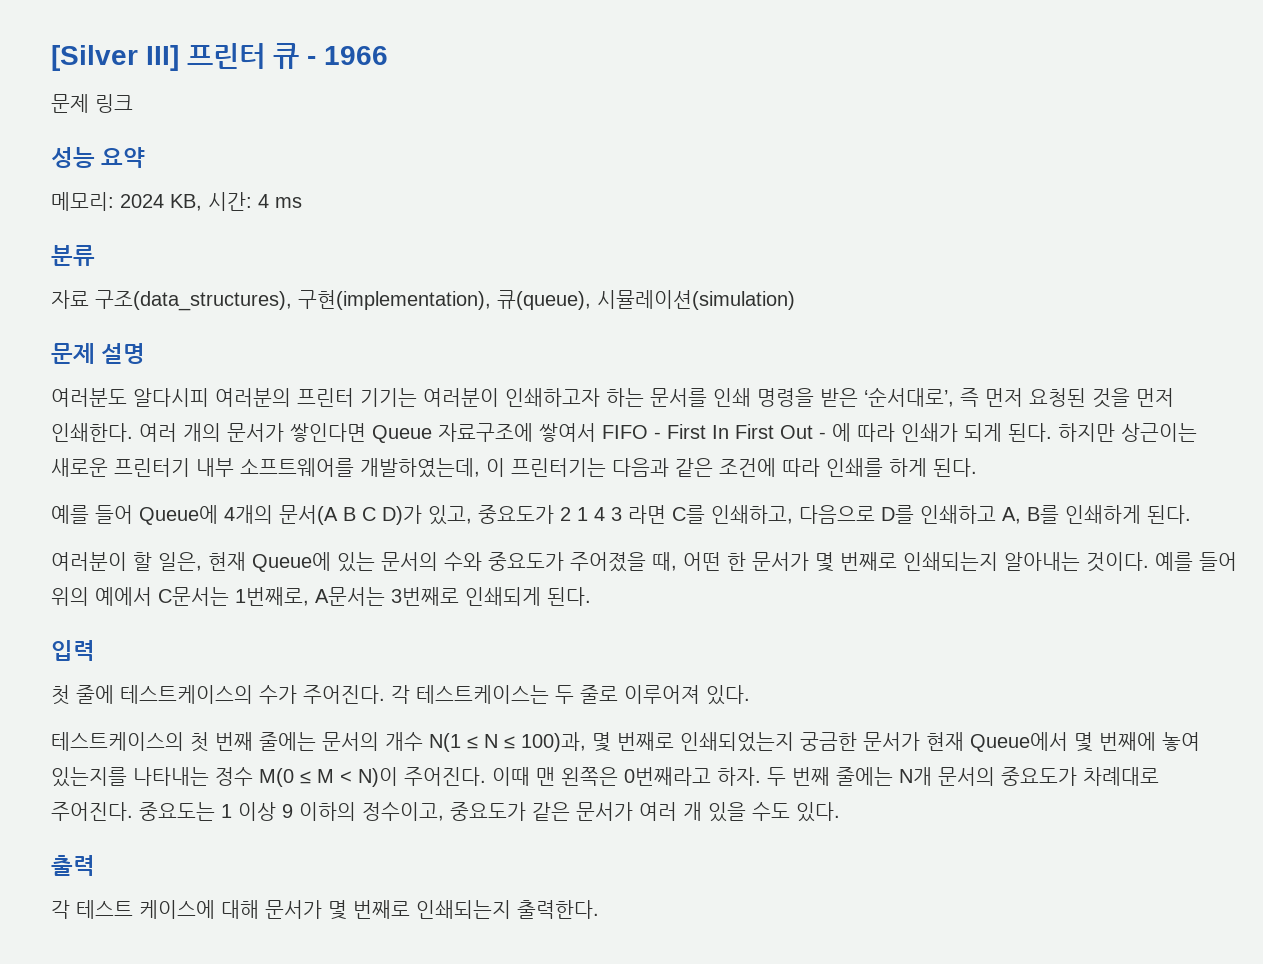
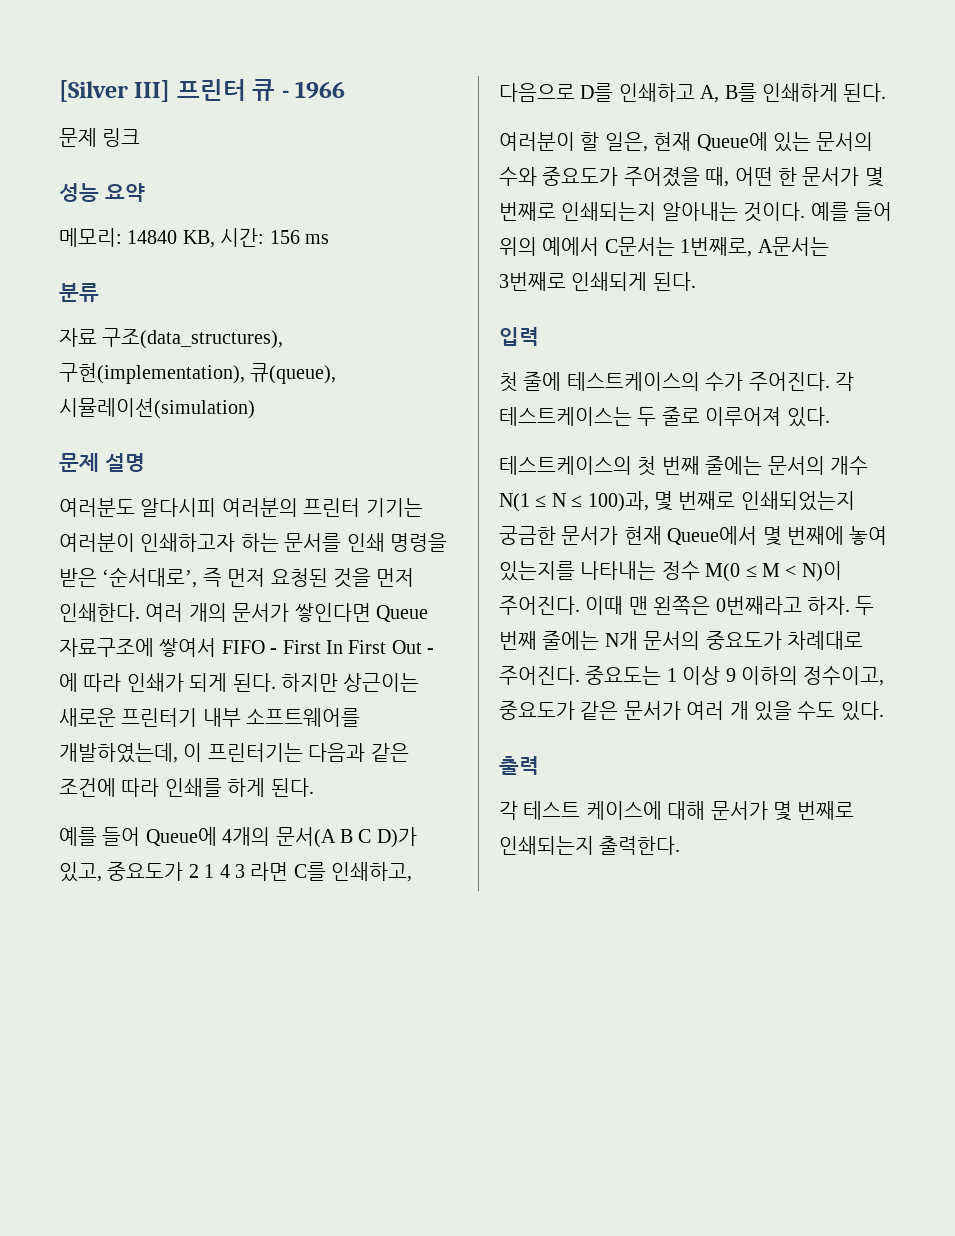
- 메모리: 2024 KB, 시간: 4 ms
+ 메모리: 14840 KB, 시간: 156 ms

